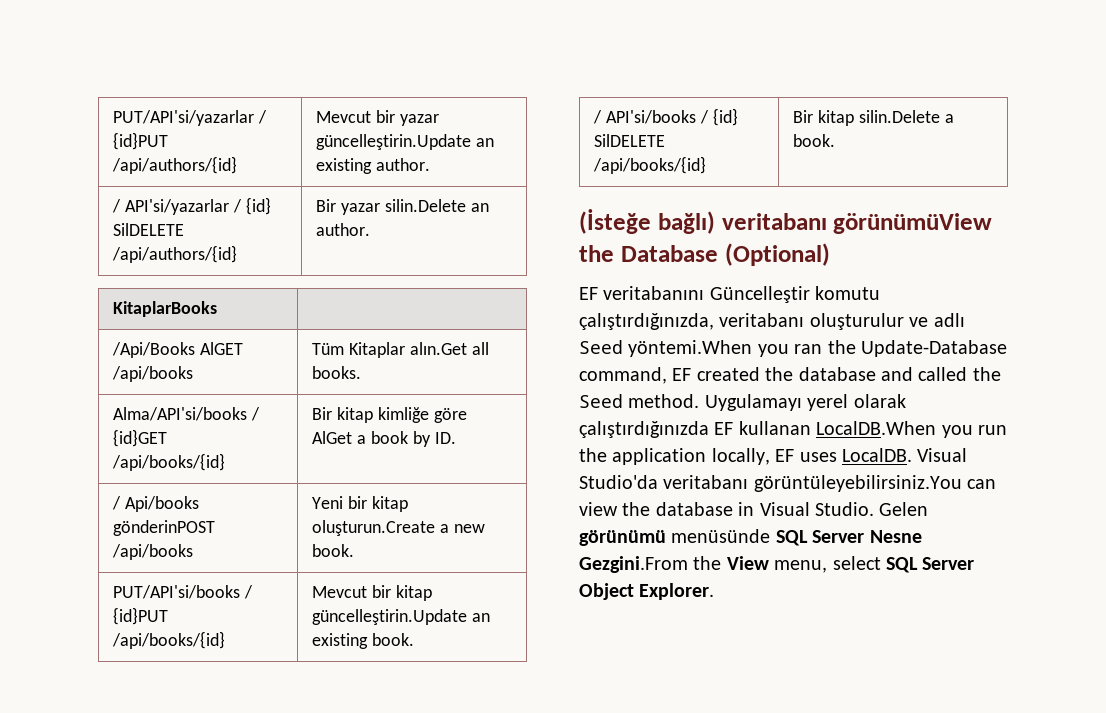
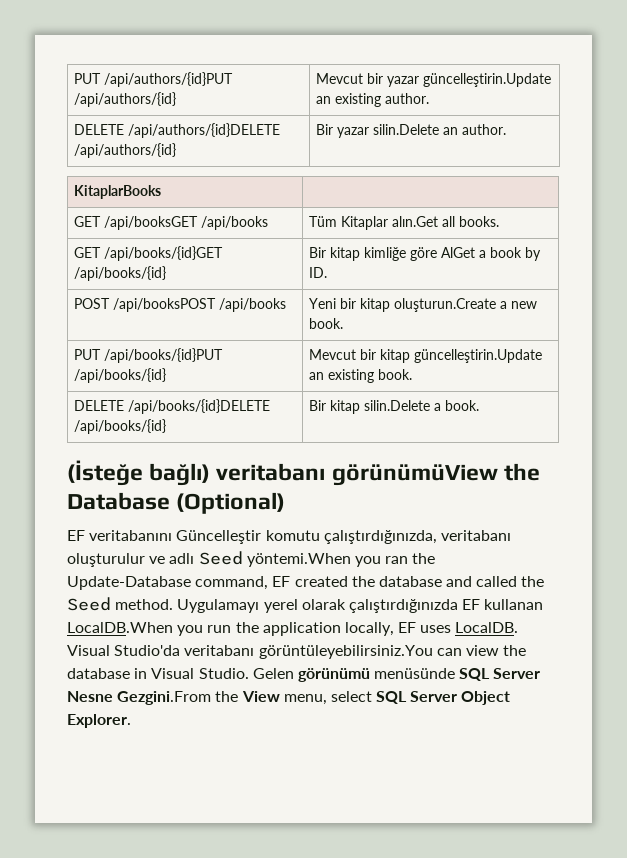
- PUT/API'si/yazarlar / {id}PUT /api/authors/{id} | Mevcut bir yazar güncelleştirin.Update an existing author.
+ PUT /api/authors/{id}PUT /api/authors/{id} | Mevcut bir yazar güncelleştirin.Update an existing author.
- / API'si/yazarlar / {id} SilDELETE /api/authors/{id} | Bir yazar silin.Delete an author.
+ DELETE /api/authors/{id}DELETE /api/authors/{id} | Bir yazar silin.Delete an author.
- /Api/Books AlGET /api/books | Tüm Kitaplar alın.Get all books.
+ GET /api/booksGET /api/books | Tüm Kitaplar alın.Get all books.
- Alma/API'si/books / {id}GET /api/books/{id} | Bir kitap kimliğe göre AlGet a book by ID.
+ GET /api/books/{id}GET /api/books/{id} | Bir kitap kimliğe göre AlGet a book by ID.
- / Api/books gönderinPOST /api/books | Yeni bir kitap oluşturun.Create a new book.
+ POST /api/booksPOST /api/books | Yeni bir kitap oluşturun.Create a new book.
- PUT/API'si/books / {id}PUT /api/books/{id} | Mevcut bir kitap güncelleştirin.Update an existing book.
+ PUT /api/books/{id}PUT /api/books/{id} | Mevcut bir kitap güncelleştirin.Update an existing book.
- / API'si/books / {id} SilDELETE /api/books/{id} | Bir kitap silin.Delete a book.
+ DELETE /api/books/{id}DELETE /api/books/{id} | Bir kitap silin.Delete a book.

